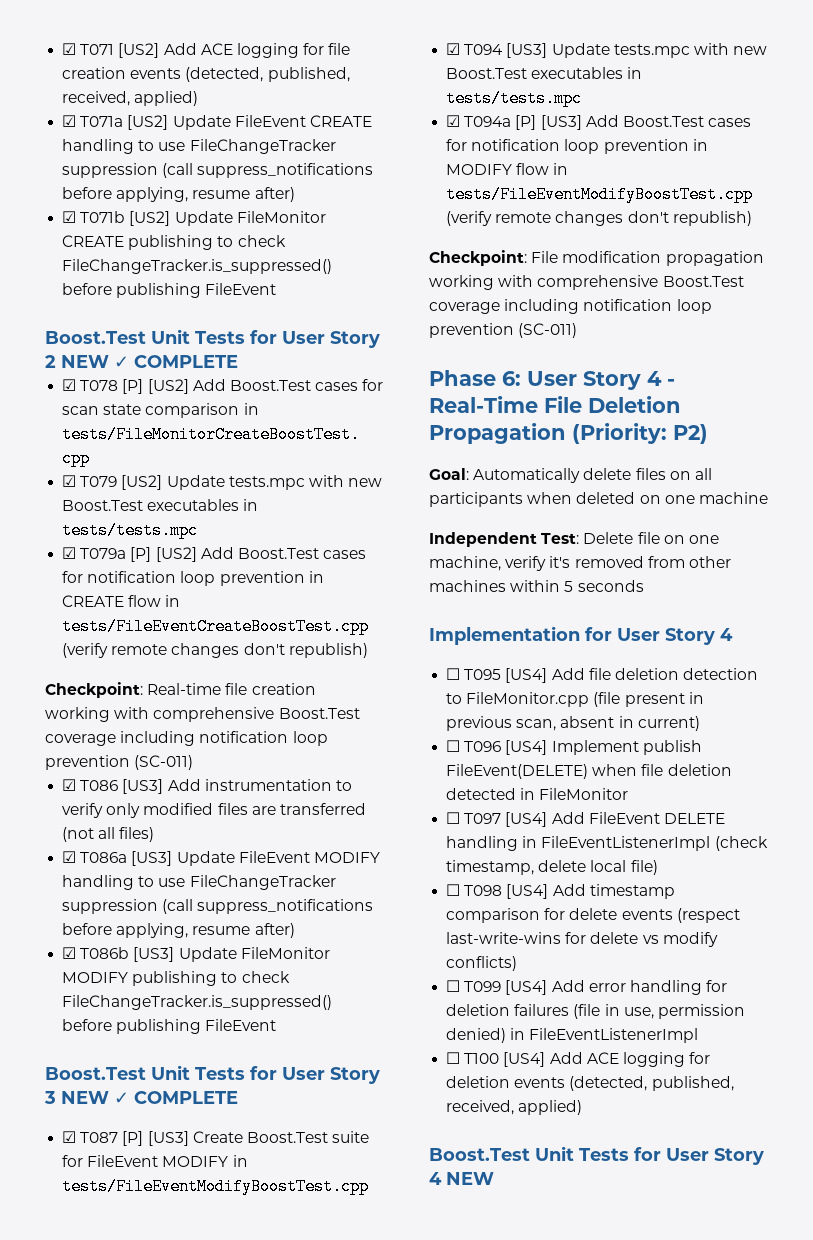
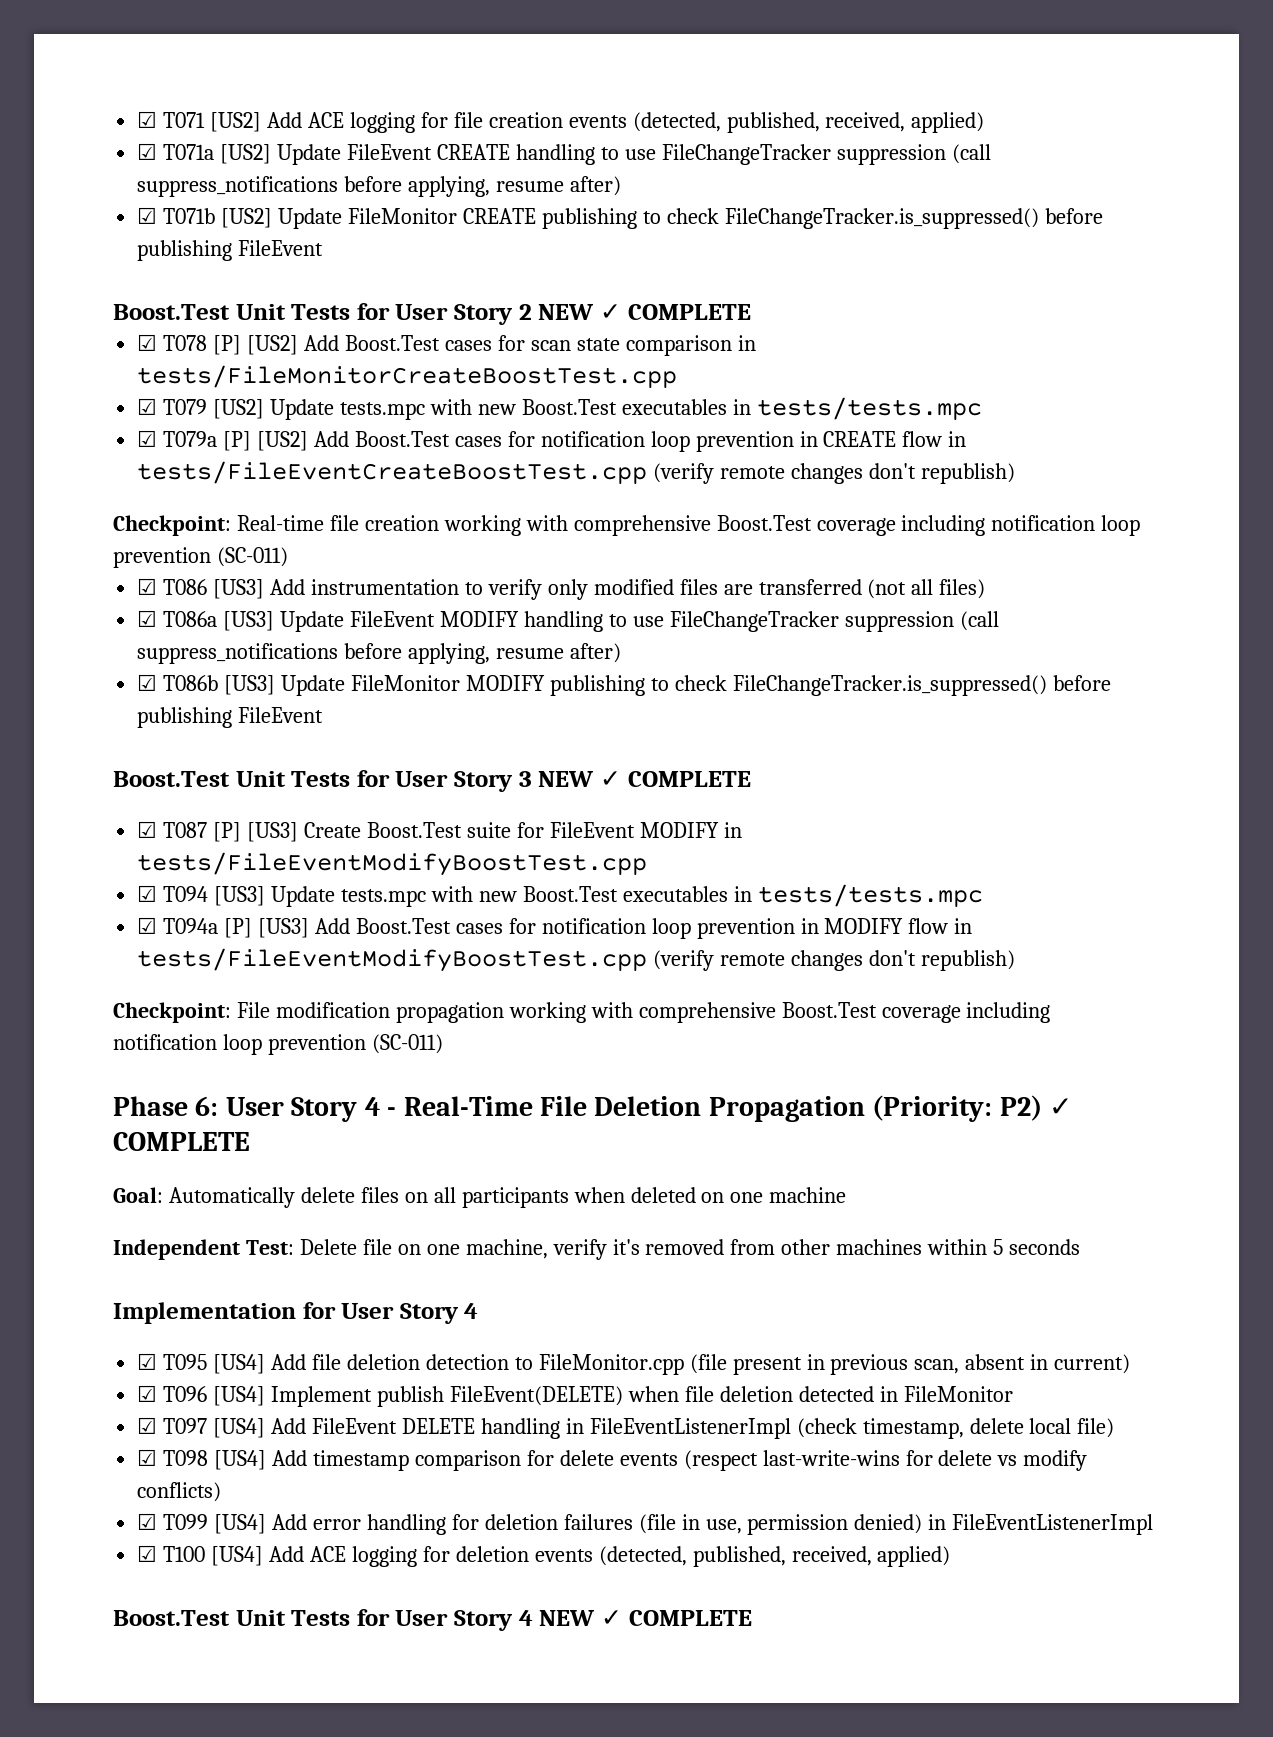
- Phase 6: User Story 4 - Real-Time File Deletion Propagation (Priority: P2)
+ Phase 6: User Story 4 - Real-Time File Deletion Propagation (Priority: P2) ✓ COMPLETE
- ☐ T095 [US4] Add file deletion detection to FileMonitor.cpp (file present in previous scan, absent in current)
+ ☑ T095 [US4] Add file deletion detection to FileMonitor.cpp (file present in previous scan, absent in current)
- ☐ T096 [US4] Implement publish FileEvent(DELETE) when file deletion detected in FileMonitor
+ ☑ T096 [US4] Implement publish FileEvent(DELETE) when file deletion detected in FileMonitor
- ☐ T097 [US4] Add FileEvent DELETE handling in FileEventListenerImpl (check timestamp, delete local file)
+ ☑ T097 [US4] Add FileEvent DELETE handling in FileEventListenerImpl (check timestamp, delete local file)
- ☐ T098 [US4] Add timestamp comparison for delete events (respect last-write-wins for delete vs modify conflicts)
+ ☑ T098 [US4] Add timestamp comparison for delete events (respect last-write-wins for delete vs modify conflicts)
- ☐ T099 [US4] Add error handling for deletion failures (file in use, permission denied) in FileEventListenerImpl
+ ☑ T099 [US4] Add error handling for deletion failures (file in use, permission denied) in FileEventListenerImpl
- ☐ T100 [US4] Add ACE logging for deletion events (detected, published, received, applied)
+ ☑ T100 [US4] Add ACE logging for deletion events (detected, published, received, applied)
- Boost.Test Unit Tests for User Story 4 NEW
+ Boost.Test Unit Tests for User Story 4 NEW ✓ COMPLETE

